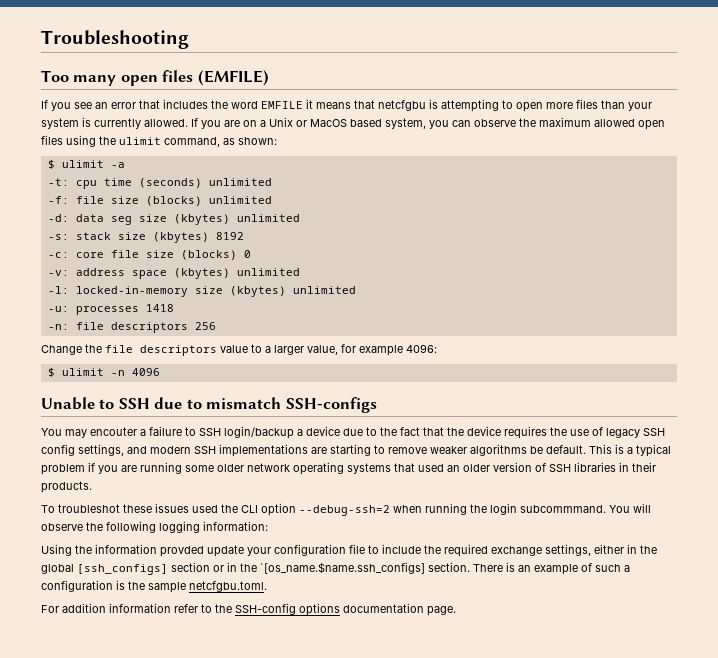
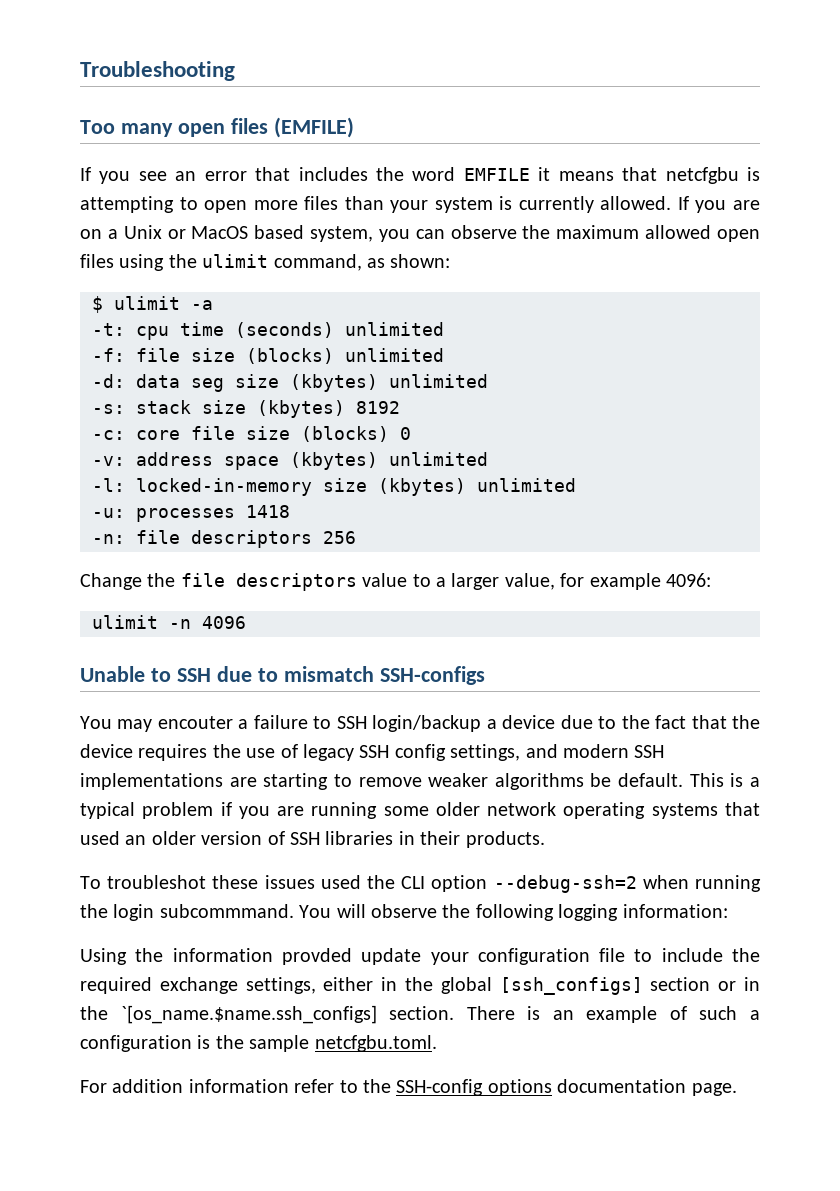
- $ ulimit -n 4096
+ ulimit -n 4096

